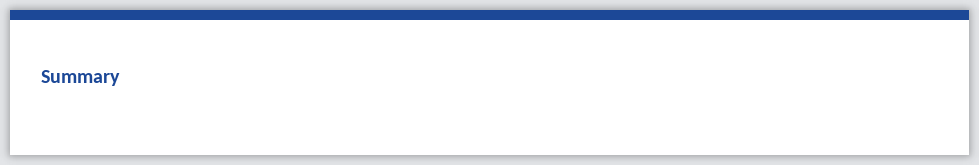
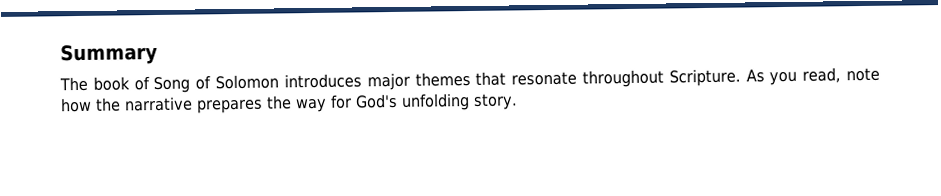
+ The book of Song of Solomon introduces major themes that resonate throughout Scripture. As you read, note how the narrative prepares the way for God's unfolding story.

